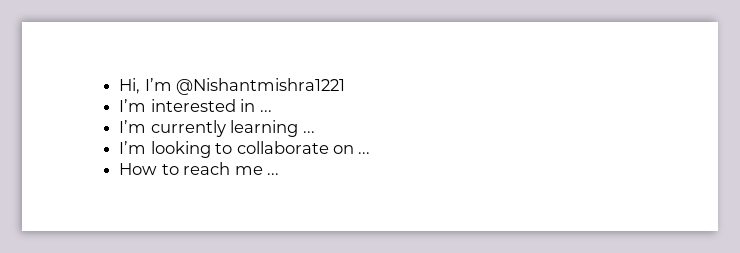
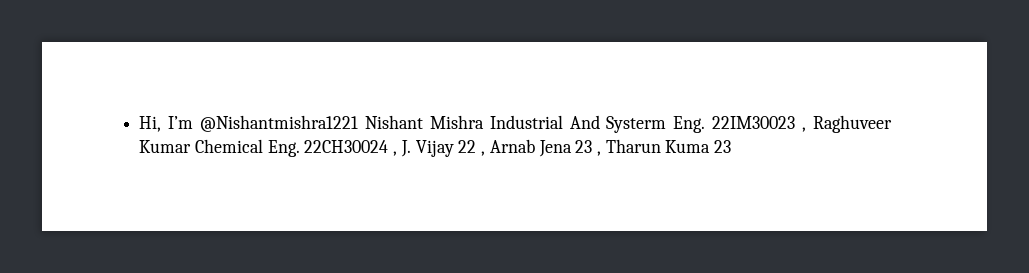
- Hi, I’m @Nishantmishra1221
- I’m interested in ...
- I’m currently learning ...
- I’m looking to collaborate on ...
- How to reach me ...
+ Hi, I’m @Nishantmishra1221 Nishant Mishra Industrial And Systerm Eng. 22IM30023 , Raghuveer Kumar Chemical Eng. 22CH30024 , J. Vijay 22 , Arnab Jena 23 , Tharun Kuma 23

